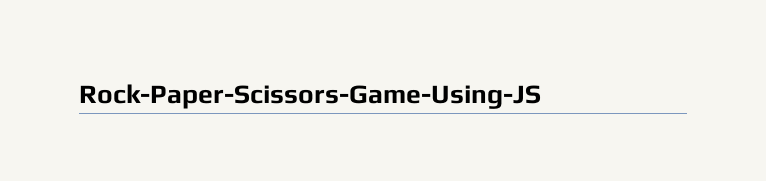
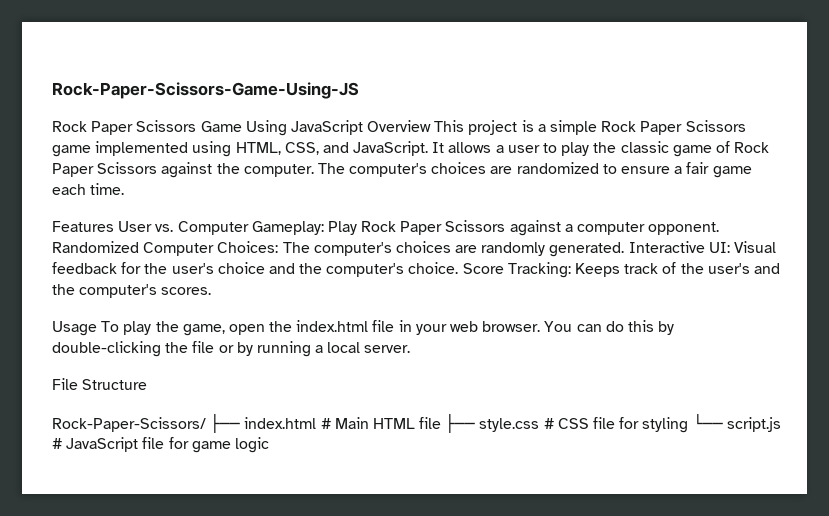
+ Rock Paper Scissors Game Using JavaScript Overview This project is a simple Rock Paper Scissors game implemented using HTML, CSS, and JavaScript. It allows a user to play the classic game of Rock Paper Scissors against the computer. The computer's choices are randomized to ensure a fair game each time.
+ Features User vs. Computer Gameplay: Play Rock Paper Scissors against a computer opponent. Randomized Computer Choices: The computer's choices are randomly generated. Interactive UI: Visual feedback for the user's choice and the computer's choice. Score Tracking: Keeps track of the user's and the computer's scores.
+ Usage To play the game, open the index.html file in your web browser. You can do this by double-clicking the file or by running a local server.
+ File Structure
+ Rock-Paper-Scissors/ ├── index.html # Main HTML file ├── style.css # CSS file for styling └── script.js # JavaScript file for game logic

